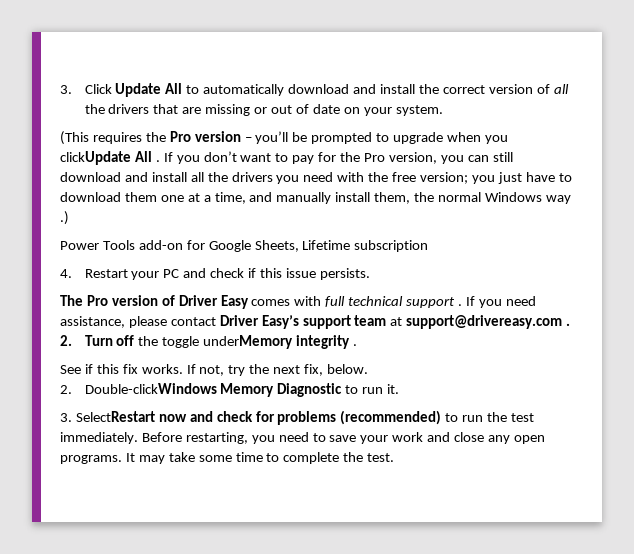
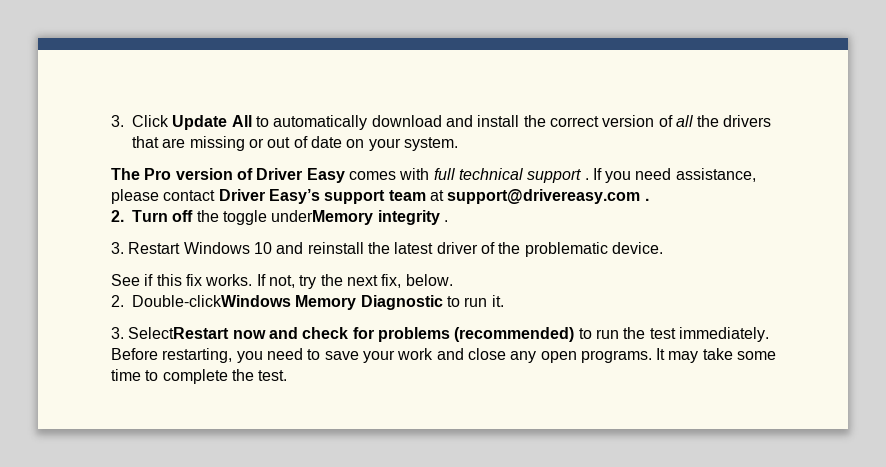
- (This requires the Pro version – you’ll be prompted to upgrade when you clickUpdate All . If you don’t want to pay for the Pro version, you can still download and install all the drivers you need with the free version; you just have to download them one at a time, and manually install them, the normal Windows way .)
- Power Tools add-on for Google Sheets, Lifetime subscription
- 4. Restart your PC and check if this issue persists.
+ 3. Restart Windows 10 and reinstall the latest driver of the problematic device.

